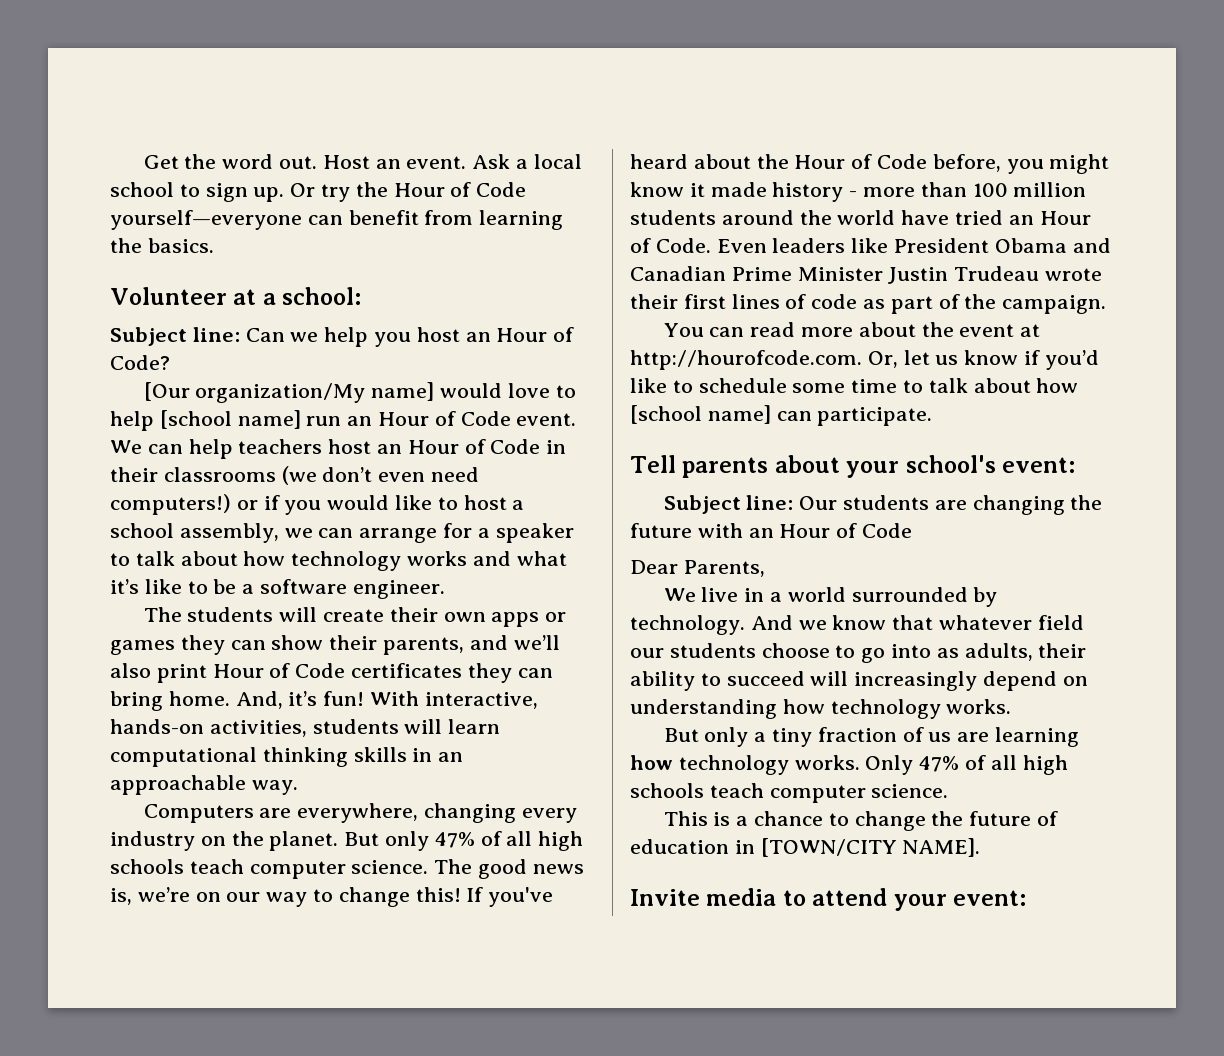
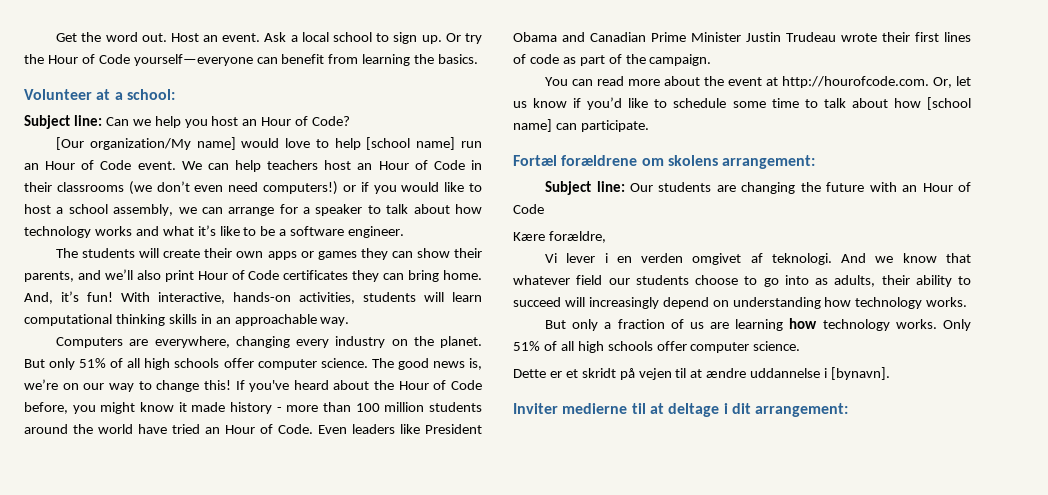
- But only 47% of all high schools teach computer science.
+ But only 51% of all high schools offer computer science.
- Tell parents about your school's event:
+ Fortæl forældrene om skolens arrangement:
- Dear Parents,
- We live in a world surrounded by technology.
+ Kære forældre,
+ Vi lever i en verden omgivet af teknologi.
- But only a tiny fraction of us are learning how technology works.
+ But only a fraction of us are learning how technology works.
- Only 47% of all high schools teach computer science.
+ Only 51% of all high schools offer computer science.
- This is a chance to change the future of education in [TOWN/CITY NAME].
- Invite media to attend your event:
+ Dette er et skridt på vejen til at ændre uddannelse i [bynavn].
+ Inviter medierne til at deltage i dit arrangement:

